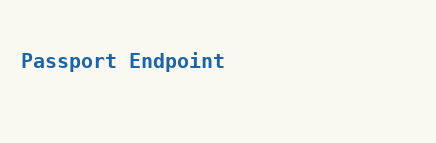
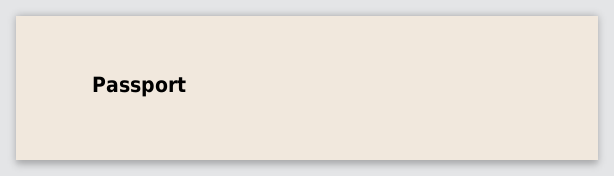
- Passport Endpoint
+ Passport

